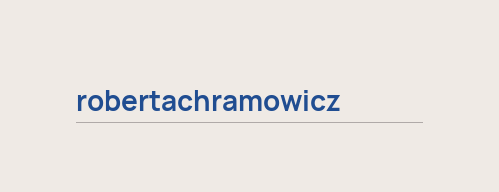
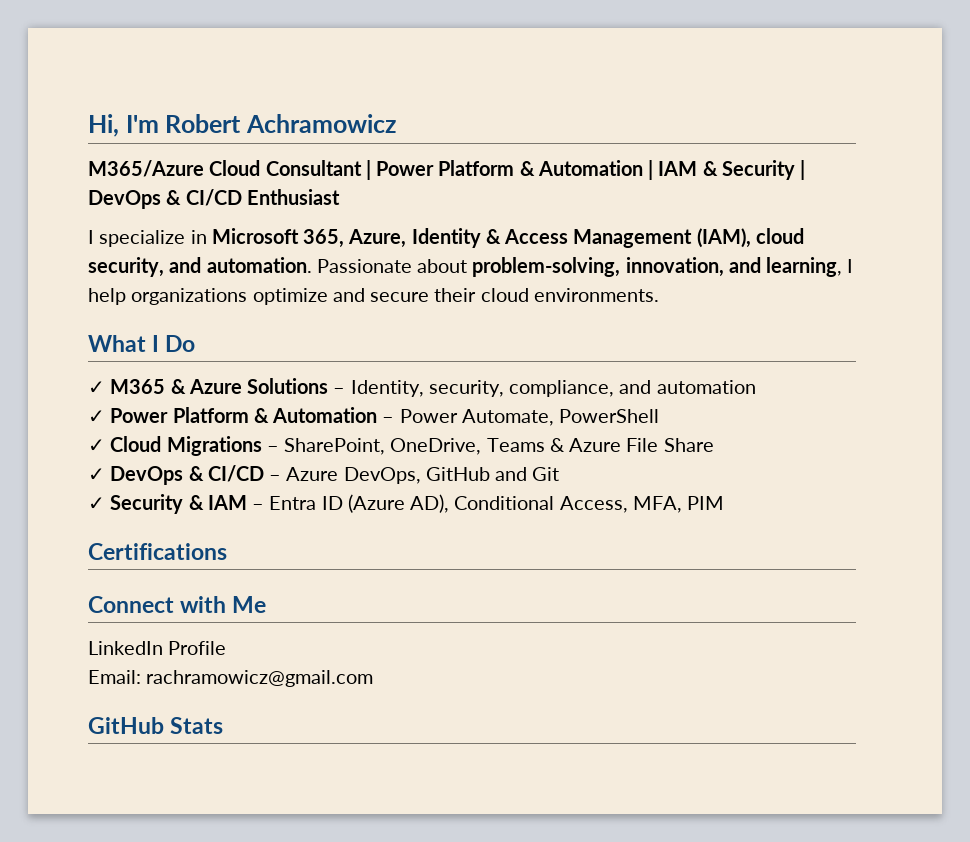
- robertachramowicz
+ Hi, I'm Robert Achramowicz
+ M365/Azure Cloud Consultant | Power Platform & Automation | IAM & Security | DevOps & CI/CD Enthusiast
+ I specialize in Microsoft 365, Azure, Identity & Access Management (IAM), cloud security, and automation. Passionate about problem-solving, innovation, and learning, I help organizations optimize and secure their cloud environments.
+ What I Do
+ ✓ M365 & Azure Solutions – Identity, security, compliance, and automation
+ ✓ Power Platform & Automation – Power Automate, PowerShell
+ ✓ Cloud Migrations – SharePoint, OneDrive, Teams & Azure File Share
+ ✓ DevOps & CI/CD – Azure DevOps, GitHub and Git
+ ✓ Security & IAM – Entra ID (Azure AD), Conditional Access, MFA, PIM
+ Certifications
+ Connect with Me
+ LinkedIn Profile
+ Email: rachramowicz@gmail.com
+ GitHub Stats

